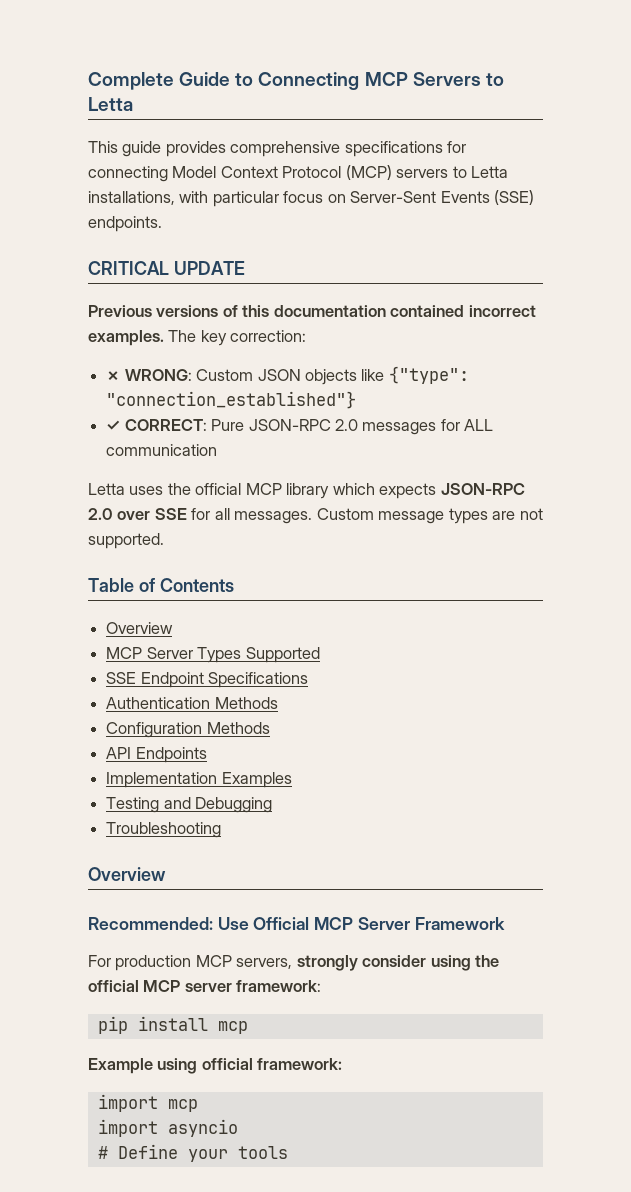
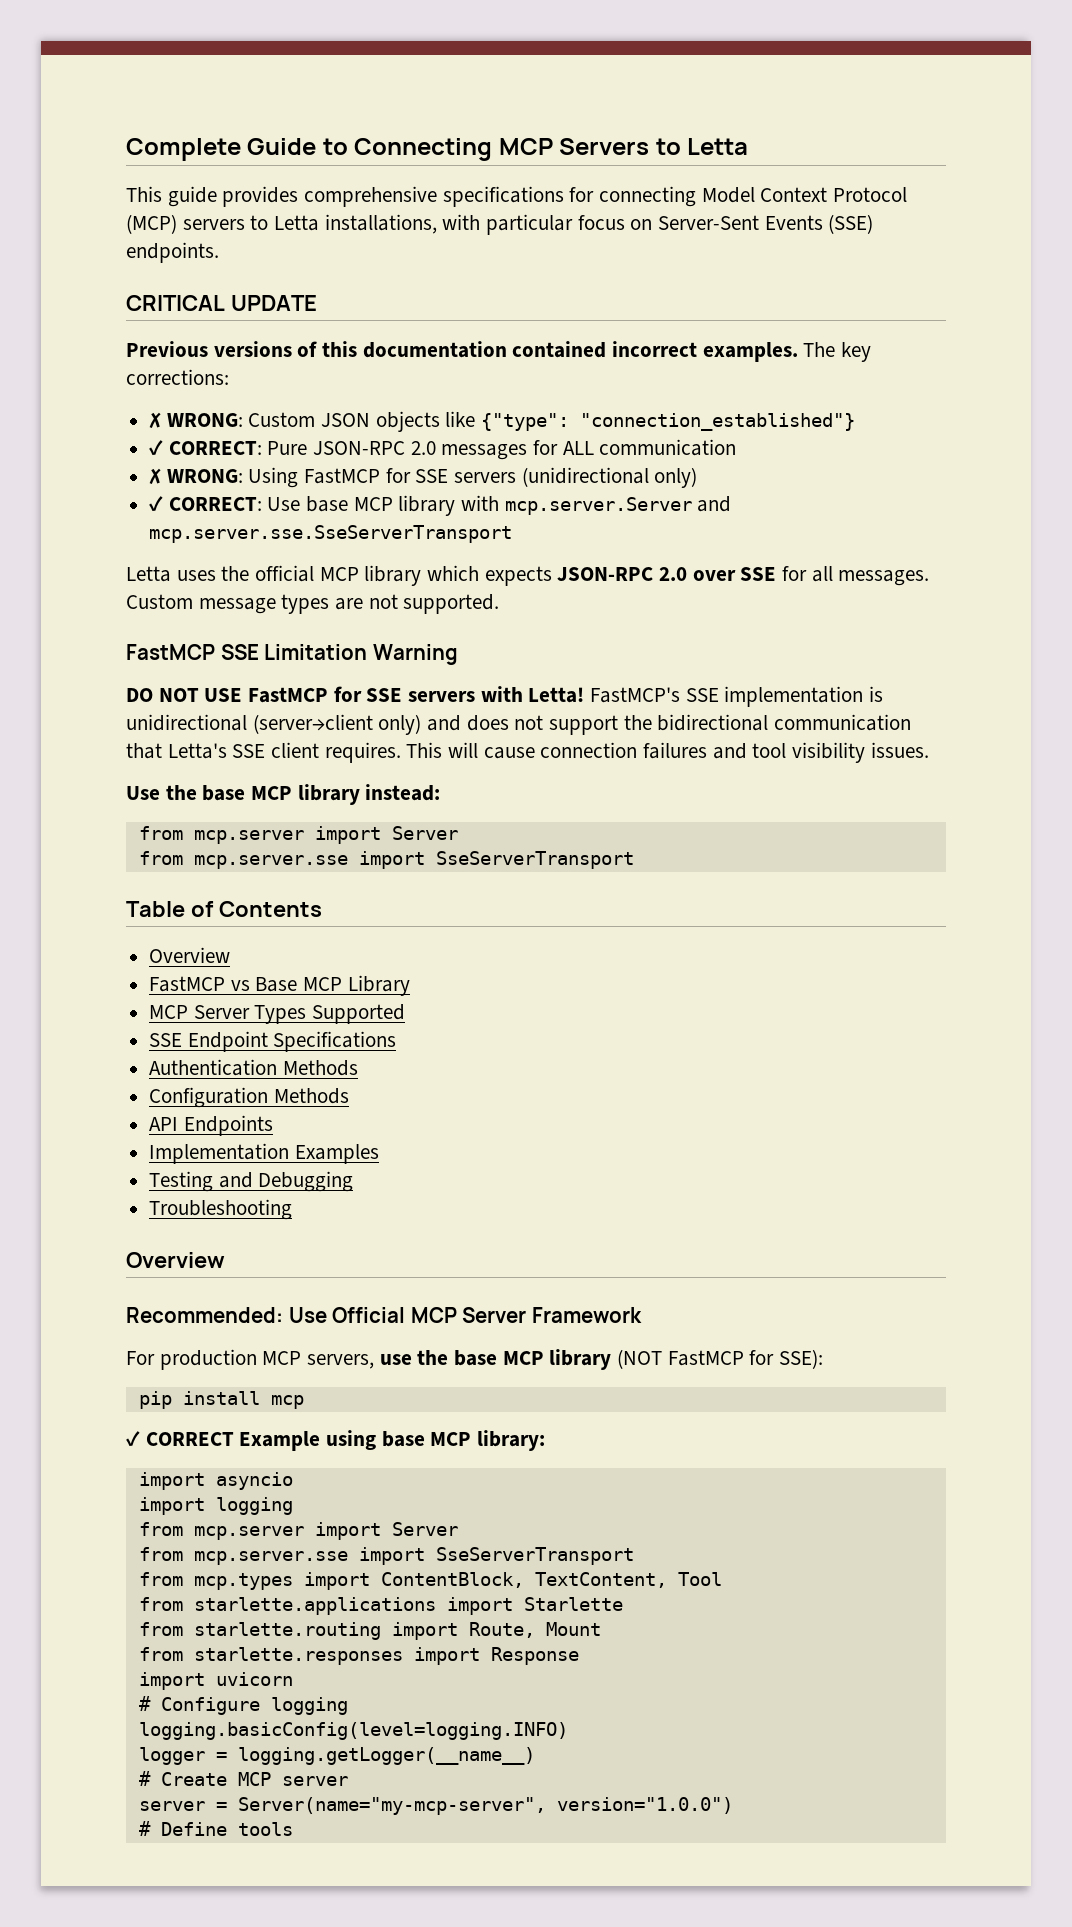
- The key correction:
+ The key corrections:
+ ✗ WRONG: Using FastMCP for SSE servers (unidirectional only)
+ ✓ CORRECT: Use base MCP library with mcp.server.Server and mcp.server.sse.SseServerTransport
+ FastMCP SSE Limitation Warning
+ DO NOT USE FastMCP for SSE servers with Letta! FastMCP's SSE implementation is unidirectional (server→client only) and does not support the bidirectional communication that Letta's SSE client requires. This will cause connection failures and tool visibility issues.
+ Use the base MCP library instead:
+ from mcp.server import Server
+ from mcp.server.sse import SseServerTransport
+ FastMCP vs Base MCP Library
- For production MCP servers, strongly consider using the official MCP server framework:
+ For production MCP servers, use the base MCP library (NOT FastMCP for SSE):
  pip install mcp
- Example using official framework:
- import mcp
+ ✓ CORRECT Example using base MCP library:
  import asyncio
+ import logging
+ from mcp.server import Server
+ from mcp.server.sse import SseServerTransport
+ from mcp.types import ContentBlock, TextContent, Tool
+ from starlette.applications import Starlette
+ from starlette.routing import Route, Mount
+ from starlette.responses import Response
+ import uvicorn
+ # Configure logging
+ logging.basicConfig(level=logging.INFO)
+ logger = logging.getLogger(__name__)
+ # Create MCP server
+ server = Server(name="my-mcp-server", version="1.0.0")
- # Define your tools
+ # Define tools

